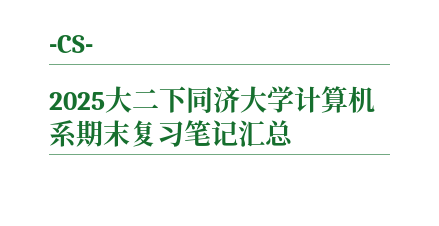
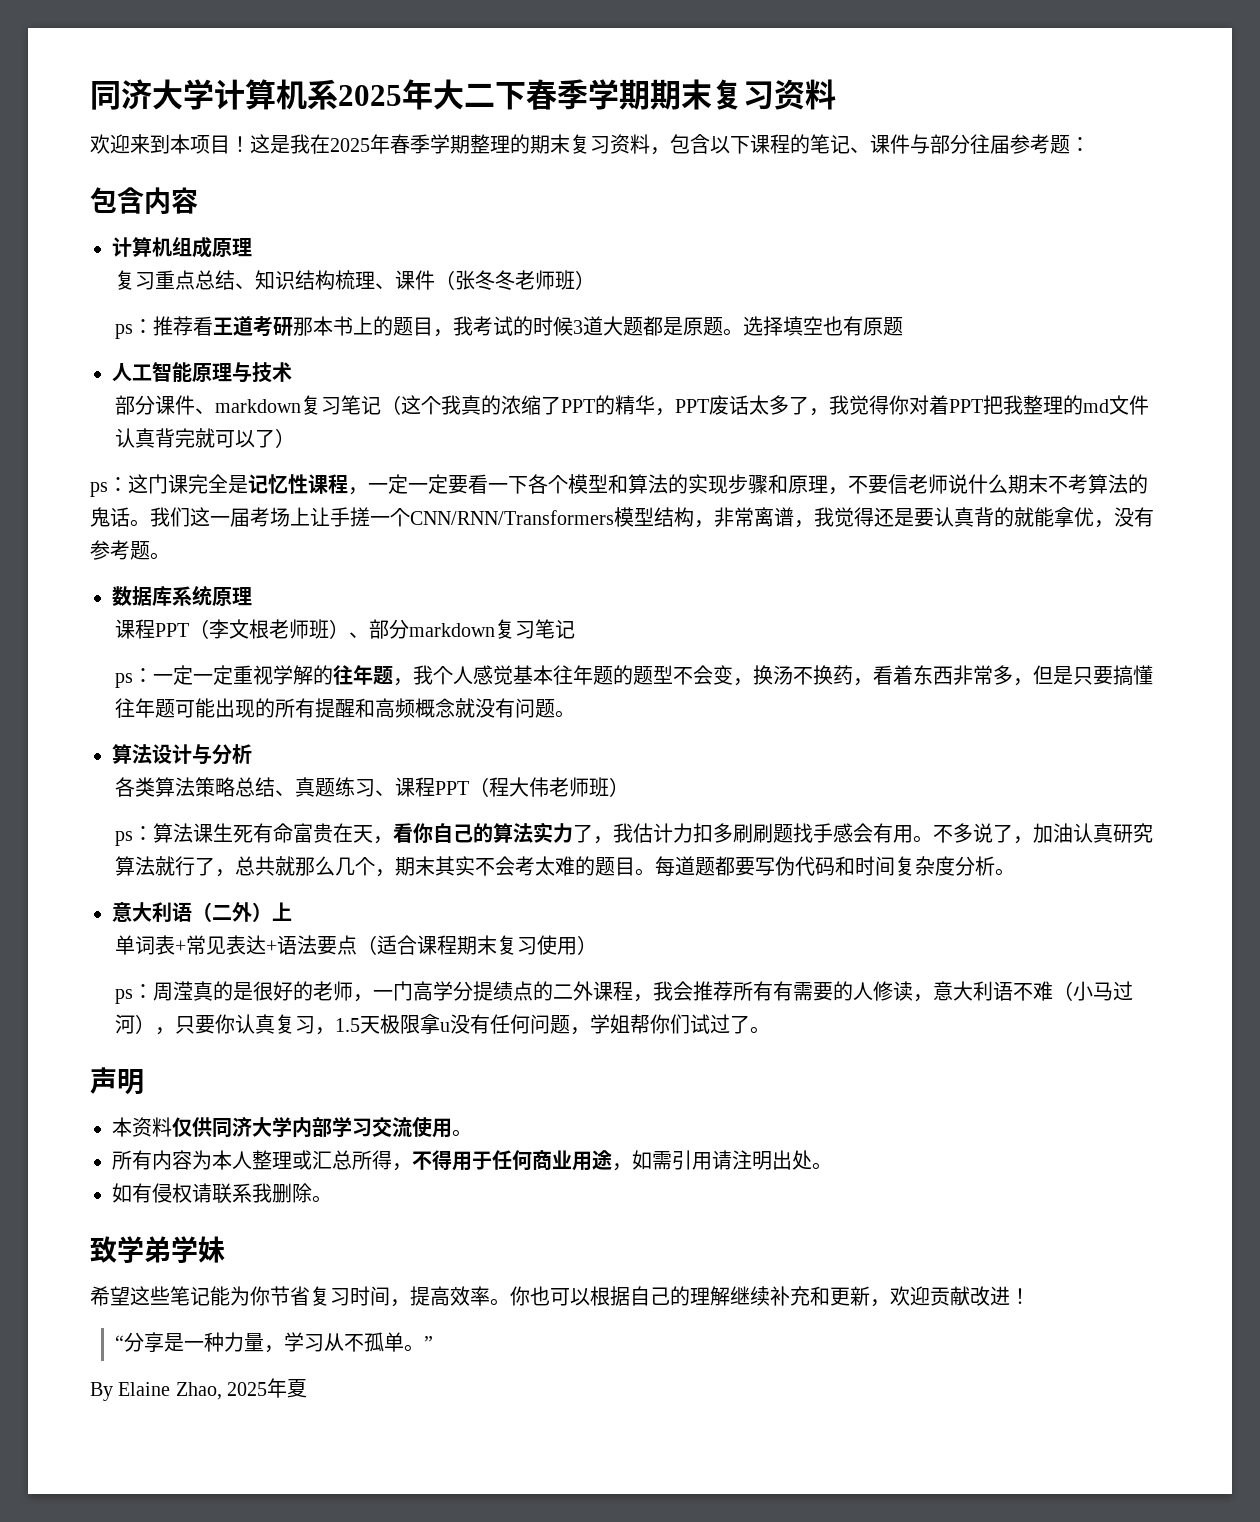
- -CS-
- 2025大二下同济大学计算机系期末复习笔记汇总
+ 同济大学计算机系2025年大二下春季学期期末复习资料
+ 欢迎来到本项目！这是我在2025年春季学期整理的期末复习资料，包含以下课程的笔记、课件与部分往届参考题：
+ 包含内容
+ 计算机组成原理
+ 复习重点总结、知识结构梳理、课件（张冬冬老师班）
+ ps：推荐看王道考研那本书上的题目，我考试的时候3道大题都是原题。选择填空也有原题
+ 人工智能原理与技术
+ 部分课件、markdown复习笔记（这个我真的浓缩了PPT的精华，PPT废话太多了，我觉得你对着PPT把我整理的md文件认真背完就可以了）
+ ps：这门课完全是记忆性课程，一定一定要看一下各个模型和算法的实现步骤和原理，不要信老师说什么期末不考算法的鬼话。我们这一届考场上让手搓一个CNN/RNN/Transformers模型结构，非常离谱，我觉得还是要认真背的就能拿优，没有参考题。
+ 数据库系统原理
+ 课程PPT（李文根老师班）、部分markdown复习笔记
+ ps：一定一定重视学解的往年题，我个人感觉基本往年题的题型不会变，换汤不换药，看着东西非常多，但是只要搞懂往年题可能出现的所有提醒和高频概念就没有问题。
+ 算法设计与分析
+ 各类算法策略总结、真题练习、课程PPT（程大伟老师班）
+ ps：算法课生死有命富贵在天，看你自己的算法实力了，我估计力扣多刷刷题找手感会有用。不多说了，加油认真研究算法就行了，总共就那么几个，期末其实不会考太难的题目。每道题都要写伪代码和时间复杂度分析。
+ 意大利语（二外）上
+ 单词表+常见表达+语法要点（适合课程期末复习使用）
+ ps：周滢真的是很好的老师，一门高学分提绩点的二外课程，我会推荐所有有需要的人修读，意大利语不难（小马过河），只要你认真复习，1.5天极限拿u没有任何问题，学姐帮你们试过了。
+ 声明
+ 本资料仅供同济大学内部学习交流使用。
+ 所有内容为本人整理或汇总所得，不得用于任何商业用途，如需引用请注明出处。
+ 如有侵权请联系我删除。
+ 致学弟学妹
+ 希望这些笔记能为你节省复习时间，提高效率。你也可以根据自己的理解继续补充和更新，欢迎贡献改进！
+ “分享是一种力量，学习从不孤单。”
+ By Elaine Zhao, 2025年夏

